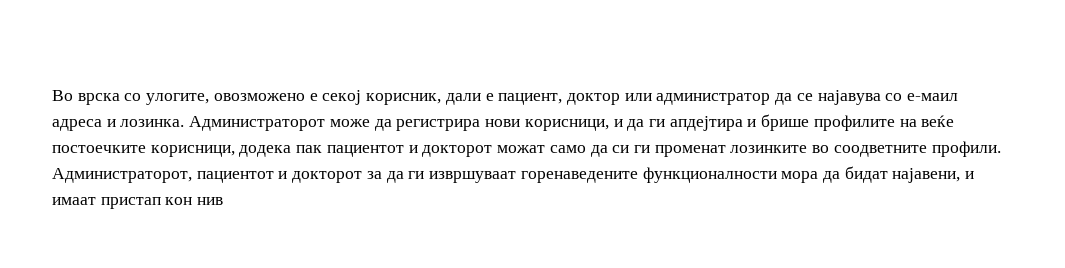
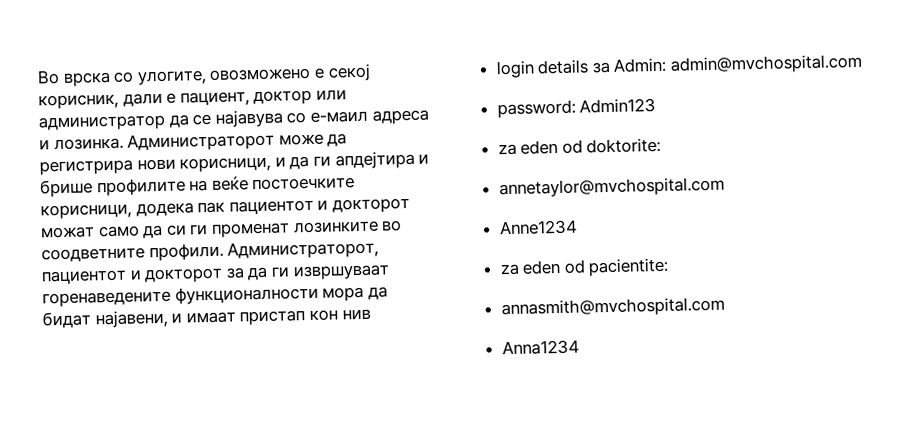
+ login details за Admin: admin@mvchospital.com
+ password: Admin123
+ za eden od doktorite:
+ annetaylor@mvchospital.com
+ Anne1234
+ za eden od pacientite:
+ annasmith@mvchospital.com
+ Anna1234

